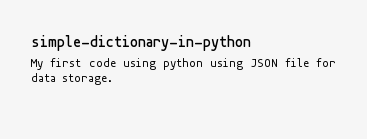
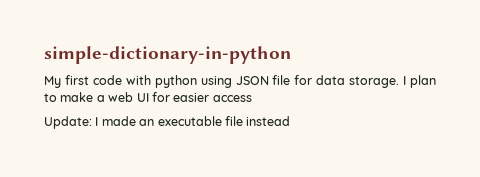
- My first code using python using JSON file for data storage.
+ My first code with python using JSON file for data storage.
+ I plan to make a web UI for easier access
+ Update: I made an executable file instead

